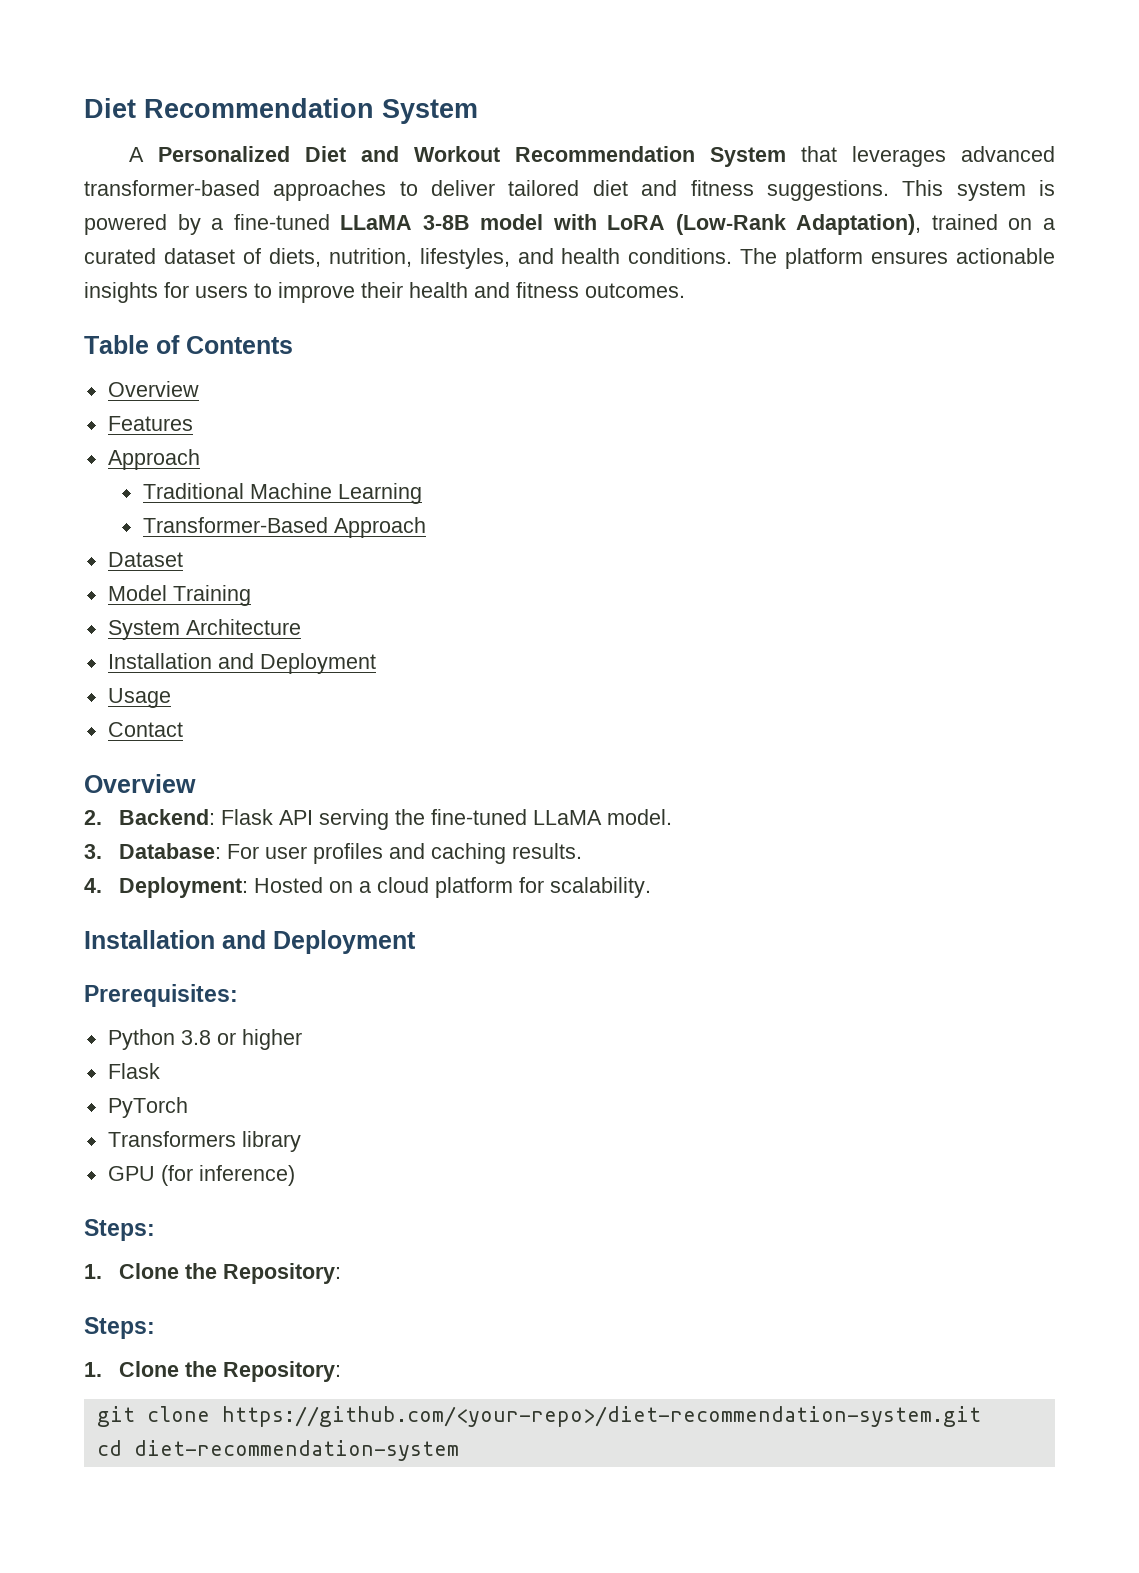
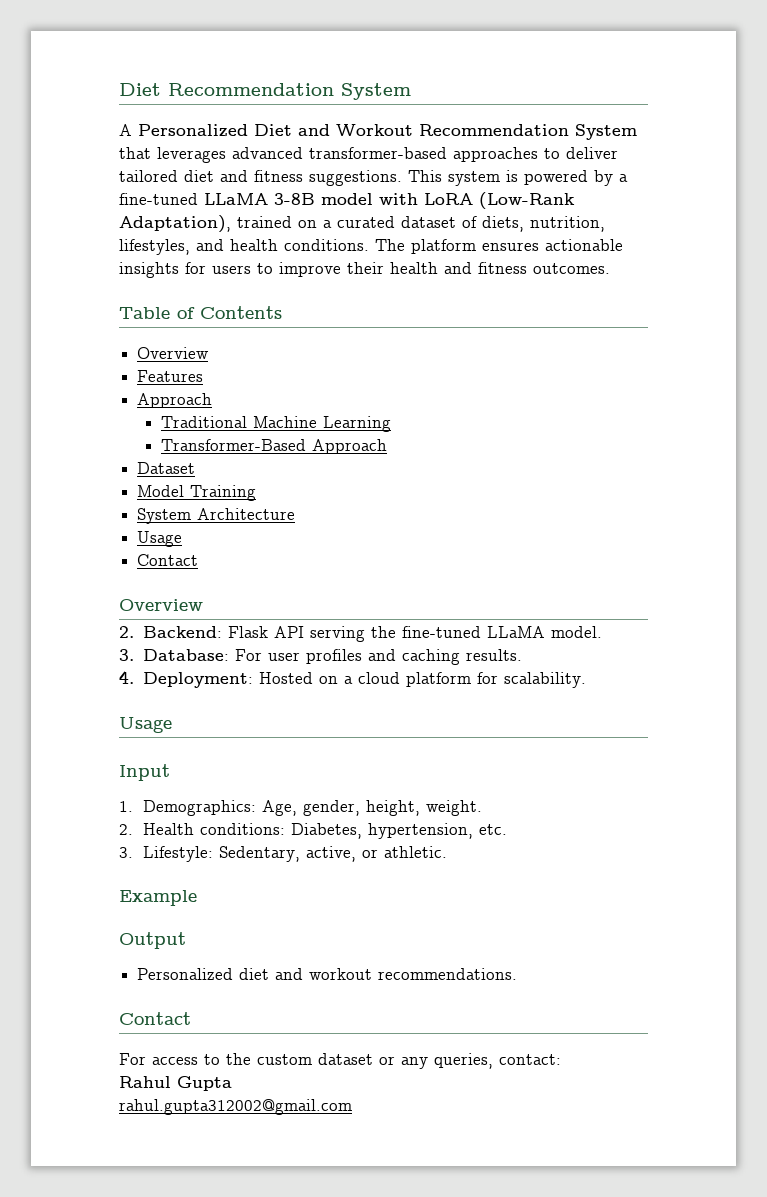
  System Architecture
- Installation and Deployment
  4. Deployment: Hosted on a cloud platform for scalability.
- Installation and Deployment
- Prerequisites:
- Python 3.8 or higher
- Flask
- PyTorch
- Transformers library
- GPU (for inference)
- Steps:
- 1. Clone the Repository:
- Steps:
- 1. Clone the Repository:
- git clone https://github.com/<your-repo>/diet-recommendation-system.git
- cd diet-recommendation-system
+ Usage
+ Input
+ 1. Demographics: Age, gender, height, weight.
+ 2. Health conditions: Diabetes, hypertension, etc.
+ 3. Lifestyle: Sedentary, active, or athletic.
+ Example
+ Output
+ Personalized diet and workout recommendations.
+ Contact
+ For access to the custom dataset or any queries, contact:
+ Rahul Gupta
+ rahul.gupta312002@gmail.com

